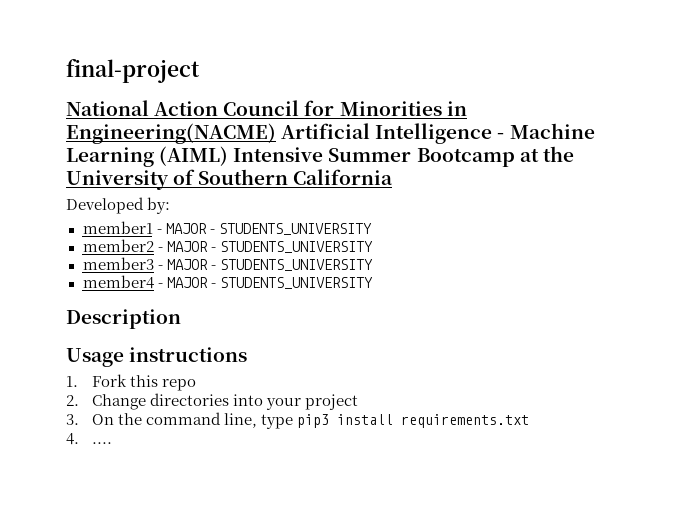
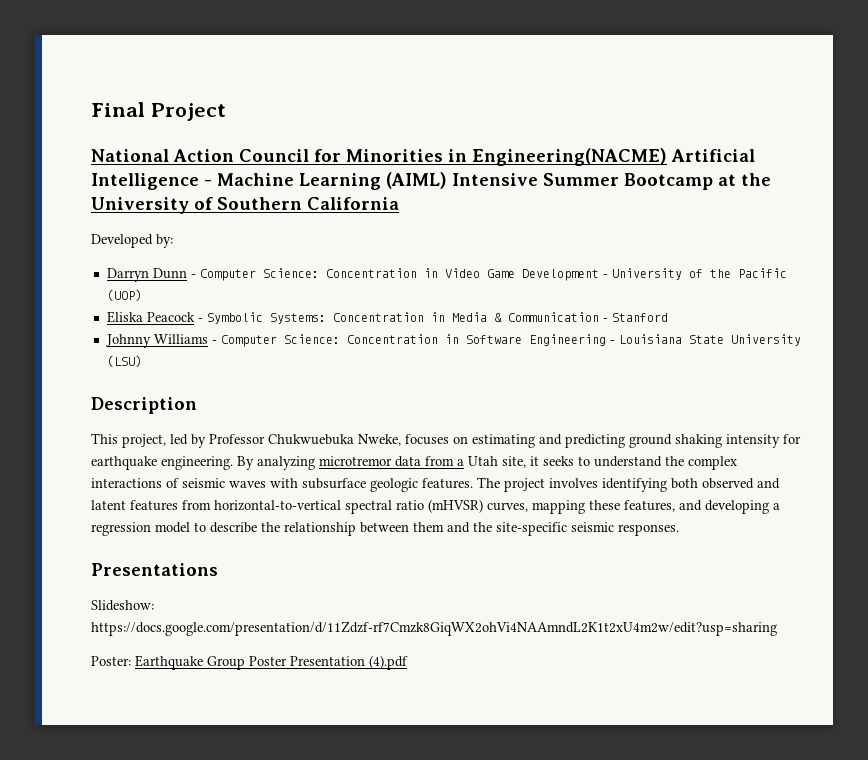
- final-project
+ Final Project
- member1 - MAJOR - STUDENTS_UNIVERSITY
- member2 - MAJOR - STUDENTS_UNIVERSITY
- member3 - MAJOR - STUDENTS_UNIVERSITY
- member4 - MAJOR - STUDENTS_UNIVERSITY
+ Darryn Dunn - Computer Science: Concentration in Video Game Development - University of the Pacific (UOP)
+ Eliska Peacock - Symbolic Systems: Concentration in Media & Communication - Stanford
+ Johnny Williams - Computer Science: Concentration in Software Engineering - Louisiana State University (LSU)
  Description
- Usage instructions
- 1. Fork this repo
- 2. Change directories into your project
- 3. On the command line, type pip3 install requirements.txt
- 4. ....
+ This project, led by Professor Chukwuebuka Nweke, focuses on estimating and predicting ground shaking intensity for earthquake engineering. By analyzing microtremor data from a Utah site, it seeks to understand the complex interactions of seismic waves with subsurface geologic features. The project involves identifying both observed and latent features from horizontal-to-vertical spectral ratio (mHVSR) curves, mapping these features, and developing a regression model to describe the relationship between them and the site-specific seismic responses.
+ Presentations
+ Slideshow: https://docs.google.com/presentation/d/11Zdzf-rf7Cmzk8GiqWX2ohVi4NAAmndL2K1t2xU4m2w/edit?usp=sharing
+ Poster: Earthquake Group Poster Presentation (4).pdf

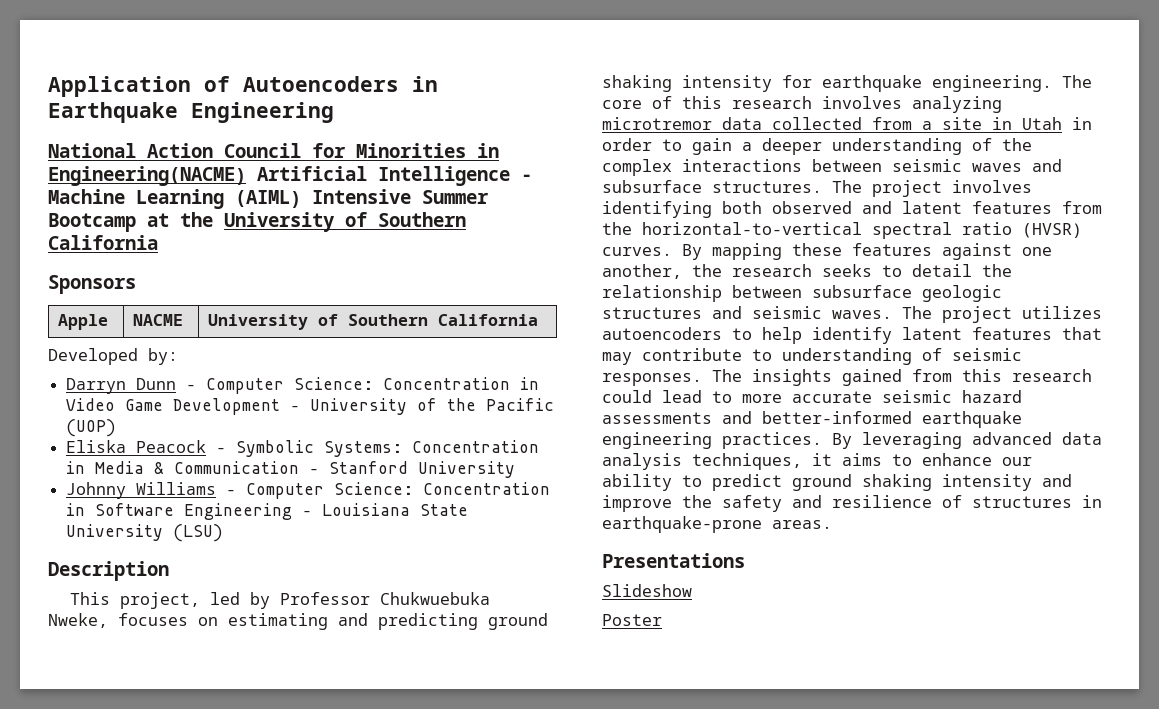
- Final Project
+ Application of Autoencoders in Earthquake Engineering
+ Sponsors
+ Apple | NACME | University of Southern California
- Eliska Peacock - Symbolic Systems: Concentration in Media & Communication - Stanford
+ Eliska Peacock - Symbolic Systems: Concentration in Media & Communication - Stanford University
- By analyzing microtremor data from a Utah site, it seeks to understand the complex interactions of seismic waves with subsurface geologic features.
+ The core of this research involves analyzing microtremor data collected from a site in Utah in order to gain a deeper understanding of the complex interactions between seismic waves and subsurface structures.
- The project involves identifying both observed and latent features from horizontal-to-vertical spectral ratio (mHVSR) curves, mapping these features, and developing a regression model to describe the relationship between them and the site-specific seismic responses.
+ The project involves identifying both observed and latent features from the horizontal-to-vertical spectral ratio (HVSR) curves. By mapping these features against one another, the research seeks to detail the relationship between subsurface geologic structures and seismic waves. The project utilizes autoencoders to help identify latent features that may contribute to understanding of seismic responses. The insights gained from this research could lead to more accurate seismic hazard assessments and better-informed earthquake engineering practices. By leveraging advanced data analysis techniques, it aims to enhance our ability to predict ground shaking intensity and improve the safety and resilience of structures in earthquake-prone areas.
  Presentations
- Slideshow: https://docs.google.com/presentation/d/11Zdzf-rf7Cmzk8GiqWX2ohVi4NAAmndL2K1t2xU4m2w/edit?usp=sharing
- Poster: Earthquake Group Poster Presentation (4).pdf
+ Slideshow
+ Poster

